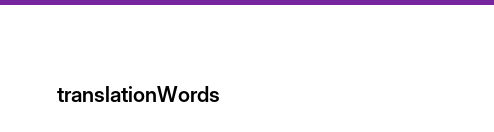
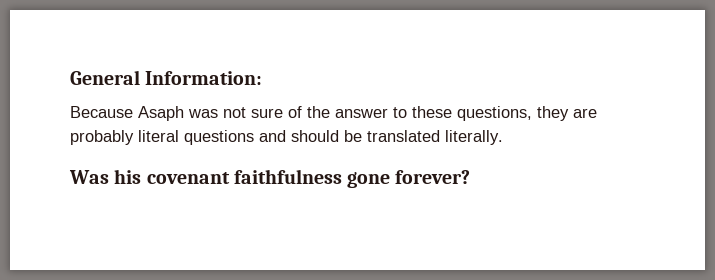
- translationWords
+ General Information:
+ Because Asaph was not sure of the answer to these questions, they are probably literal questions and should be translated literally.
+ Was his covenant faithfulness gone forever?

